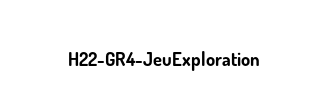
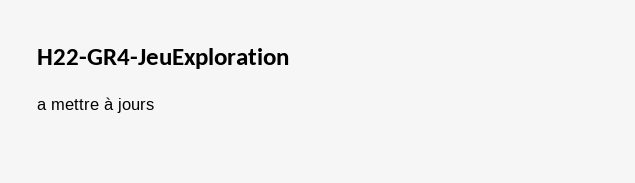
+ a mettre à jours

